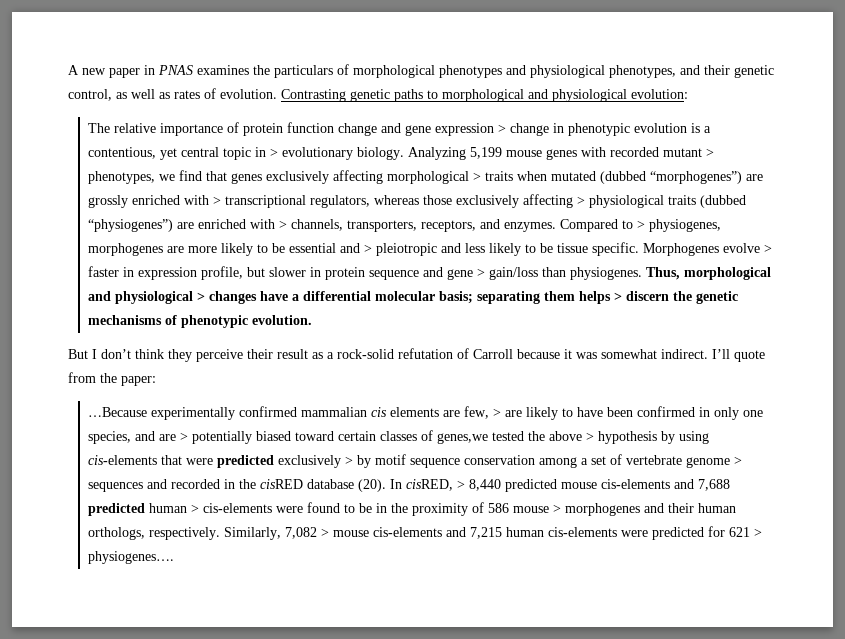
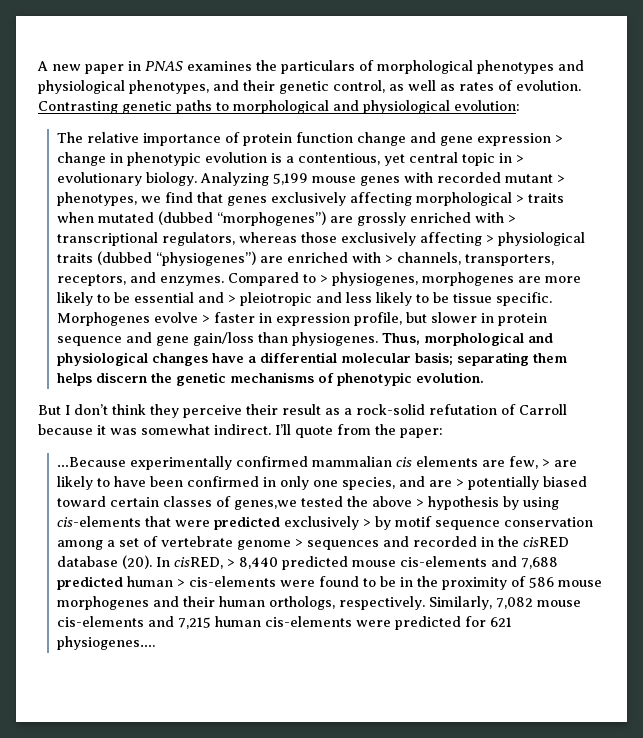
- Morphogenes evolve > faster in expression profile, but slower in protein sequence and gene > gain/loss than physiogenes.
+ Morphogenes evolve > faster in expression profile, but slower in protein sequence and gene gain/loss than physiogenes.
- Thus, morphological and physiological > changes have a differential molecular basis; separating them helps > discern the genetic mechanisms of phenotypic evolution.
+ Thus, morphological and physiological changes have a differential molecular basis; separating them helps discern the genetic mechanisms of phenotypic evolution.
- In cisRED, > 8,440 predicted mouse cis-elements and 7,688 predicted human > cis-elements were found to be in the proximity of 586 mouse > morphogenes and their human orthologs, respectively.
+ In cisRED, > 8,440 predicted mouse cis-elements and 7,688 predicted human > cis-elements were found to be in the proximity of 586 mouse morphogenes and their human orthologs, respectively.
- Similarly, 7,082 > mouse cis-elements and 7,215 human cis-elements were predicted for 621 > physiogenes….
+ Similarly, 7,082 mouse cis-elements and 7,215 human cis-elements were predicted for 621 physiogenes….

